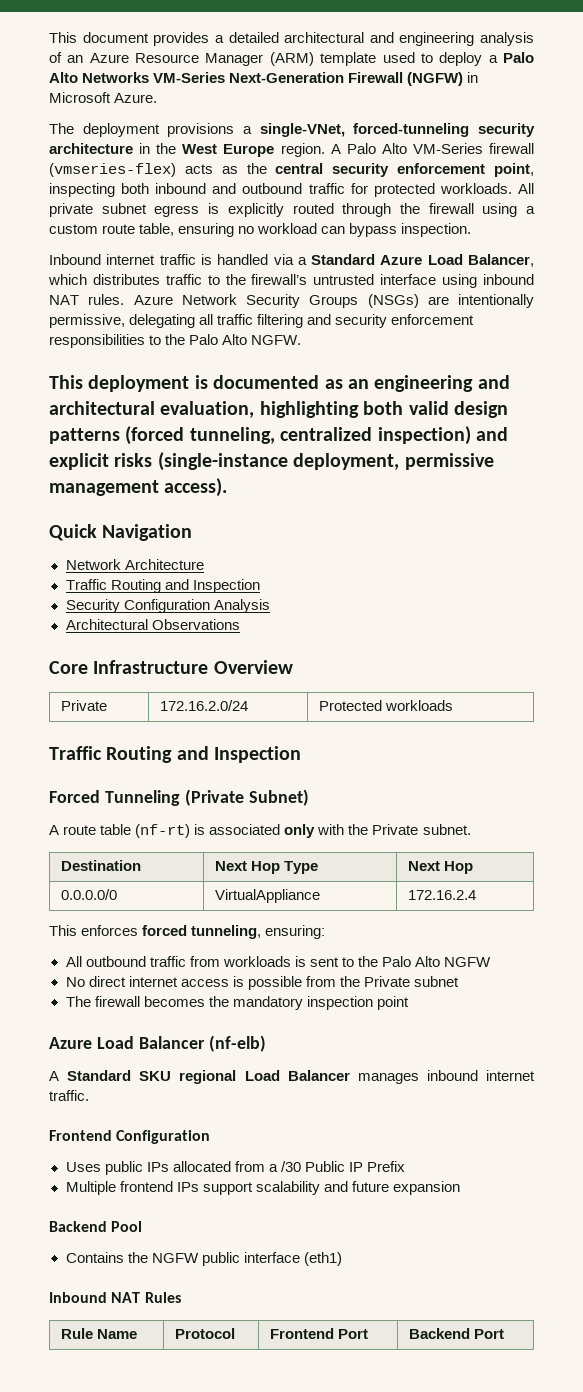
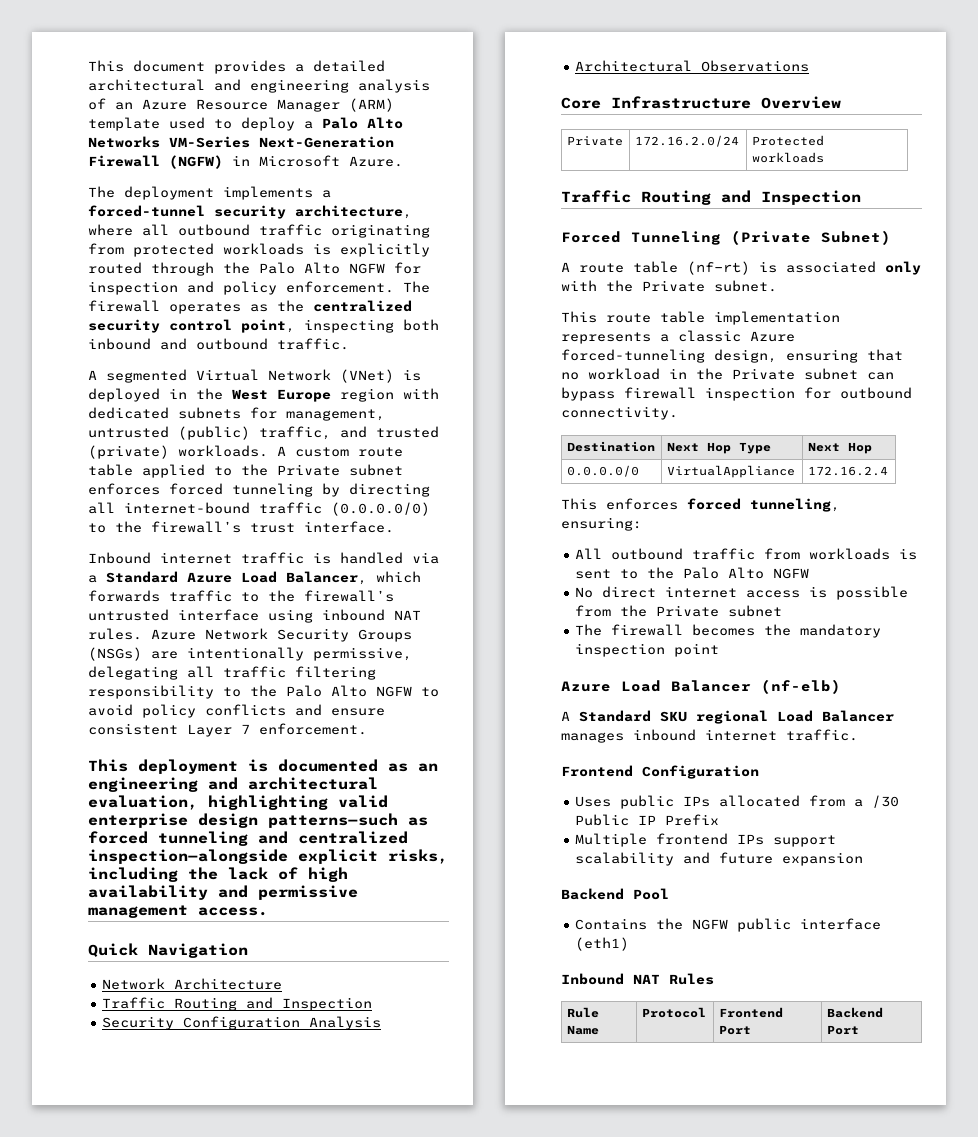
- The deployment provisions a single-VNet, forced-tunneling security architecture in the West Europe region. A Palo Alto VM-Series firewall (vmseries-flex) acts as the central security enforcement point, inspecting both inbound and outbound traffic for protected workloads. All private subnet egress is explicitly routed through the firewall using a custom route table, ensuring no workload can bypass inspection.
+ The deployment implements a forced-tunnel security architecture, where all outbound traffic originating from protected workloads is explicitly routed through the Palo Alto NGFW for inspection and policy enforcement. The firewall operates as the centralized security control point, inspecting both inbound and outbound traffic.
+ A segmented Virtual Network (VNet) is deployed in the West Europe region with dedicated subnets for management, untrusted (public) traffic, and trusted (private) workloads. A custom route table applied to the Private subnet enforces forced tunneling by directing all internet-bound traffic (0.0.0.0/0) to the firewall’s trust interface.
- Inbound internet traffic is handled via a Standard Azure Load Balancer, which distributes traffic to the firewall’s untrusted interface using inbound NAT rules.
+ Inbound internet traffic is handled via a Standard Azure Load Balancer, which forwards traffic to the firewall’s untrusted interface using inbound NAT rules.
- Azure Network Security Groups (NSGs) are intentionally permissive, delegating all traffic filtering and security enforcement responsibilities to the Palo Alto NGFW.
+ Azure Network Security Groups (NSGs) are intentionally permissive, delegating all traffic filtering responsibility to the Palo Alto NGFW to avoid policy conflicts and ensure consistent Layer 7 enforcement.
- This deployment is documented as an engineering and architectural evaluation, highlighting both valid design patterns (forced tunneling, centralized inspection) and explicit risks (single-instance deployment, permissive management access).
+ This deployment is documented as an engineering and architectural evaluation, highlighting valid enterprise design patterns—such as forced tunneling and centralized inspection—alongside explicit risks, including the lack of high availability and permissive management access.
+ This route table implementation represents a classic Azure forced-tunneling design, ensuring that no workload in the Private subnet can bypass firewall inspection for outbound connectivity.

